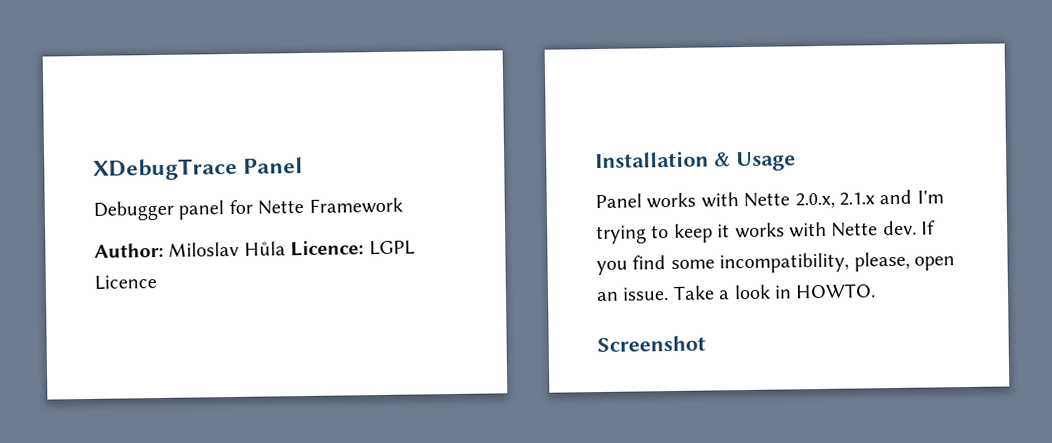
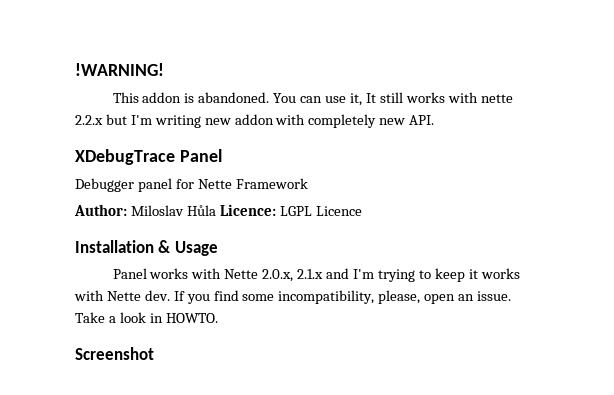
+ !WARNING!
+ This addon is abandoned. You can use it, It still works with nette 2.2.x but I'm writing new addon with completely new API.

